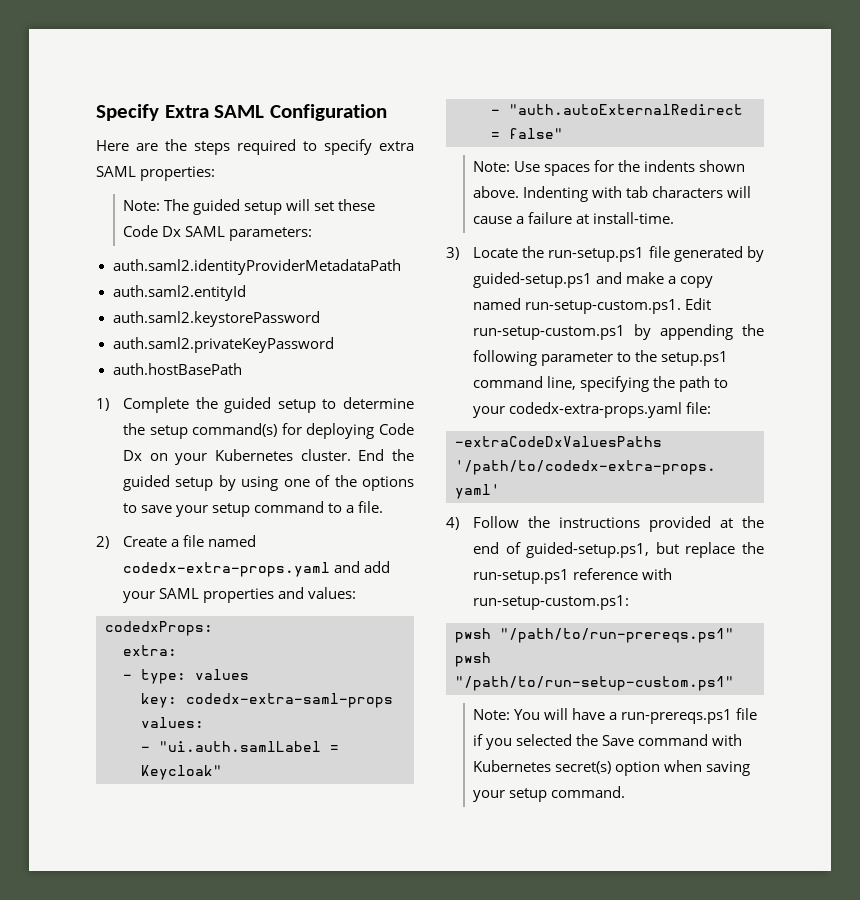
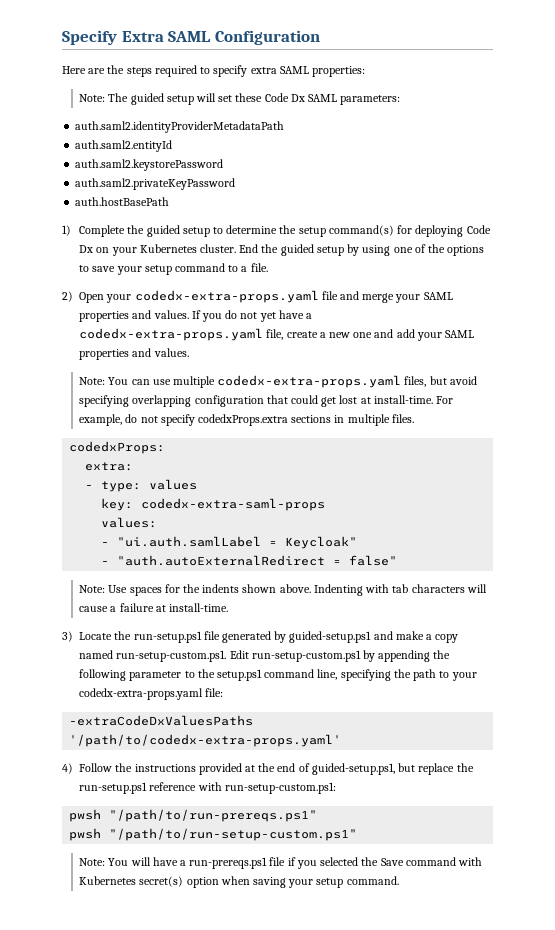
- 2) Create a file named codedx-extra-props.yaml and add your SAML properties and values:
+ 2) Open your codedx-extra-props.yaml file and merge your SAML properties and values. If you do not yet have a codedx-extra-props.yaml file, create a new one and add your SAML properties and values.
+ Note: You can use multiple codedx-extra-props.yaml files, but avoid specifying overlapping configuration that could get lost at install-time. For example, do not specify codedxProps.extra sections in multiple files.

